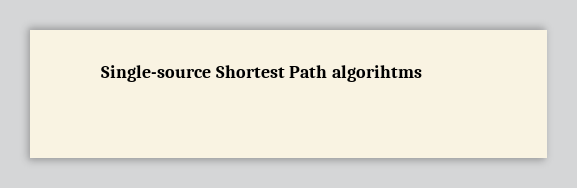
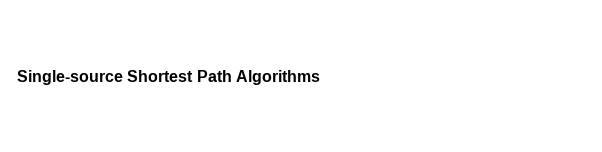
- Single-source Shortest Path algorihtms
+ Single-source Shortest Path Algorithms

